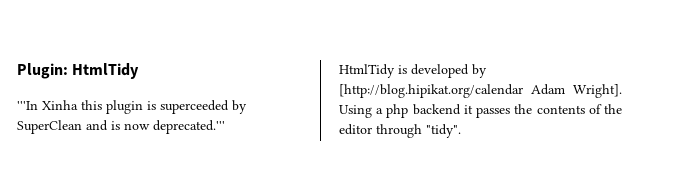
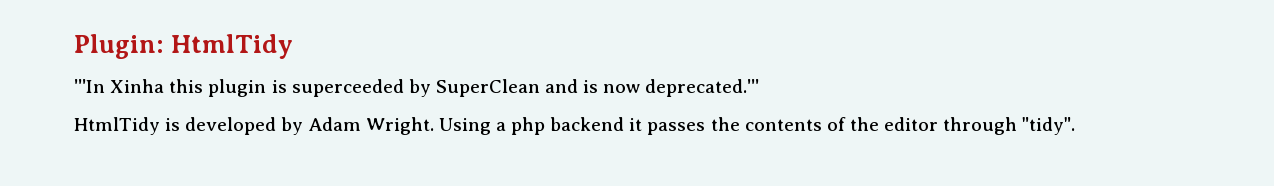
- HtmlTidy is developed by [http://blog.hipikat.org/calendar Adam Wright].
+ HtmlTidy is developed by Adam Wright.

